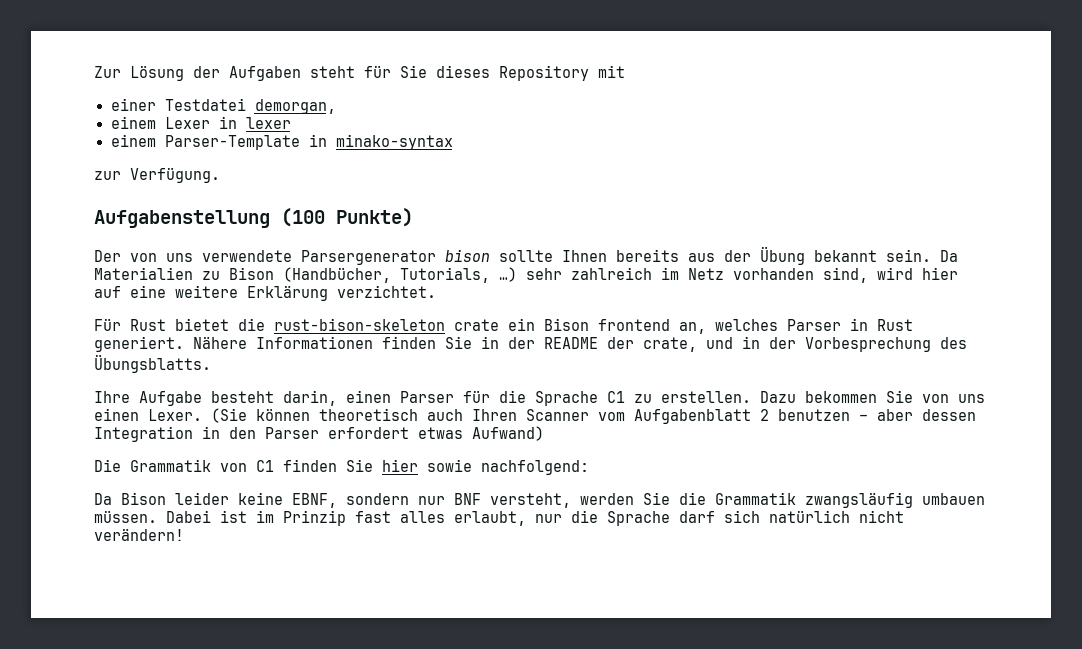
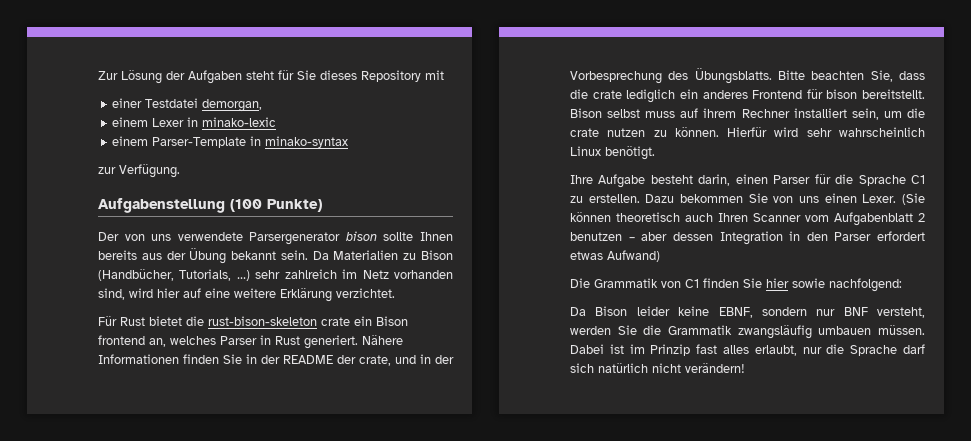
- einem Lexer in lexer
+ einem Lexer in minako-lexic
+ Bitte beachten Sie, dass die crate lediglich ein anderes Frontend für bison bereitstellt. Bison selbst muss auf ihrem Rechner installiert sein, um die crate nutzen zu können. Hierfür wird sehr wahrscheinlich Linux benötigt.

